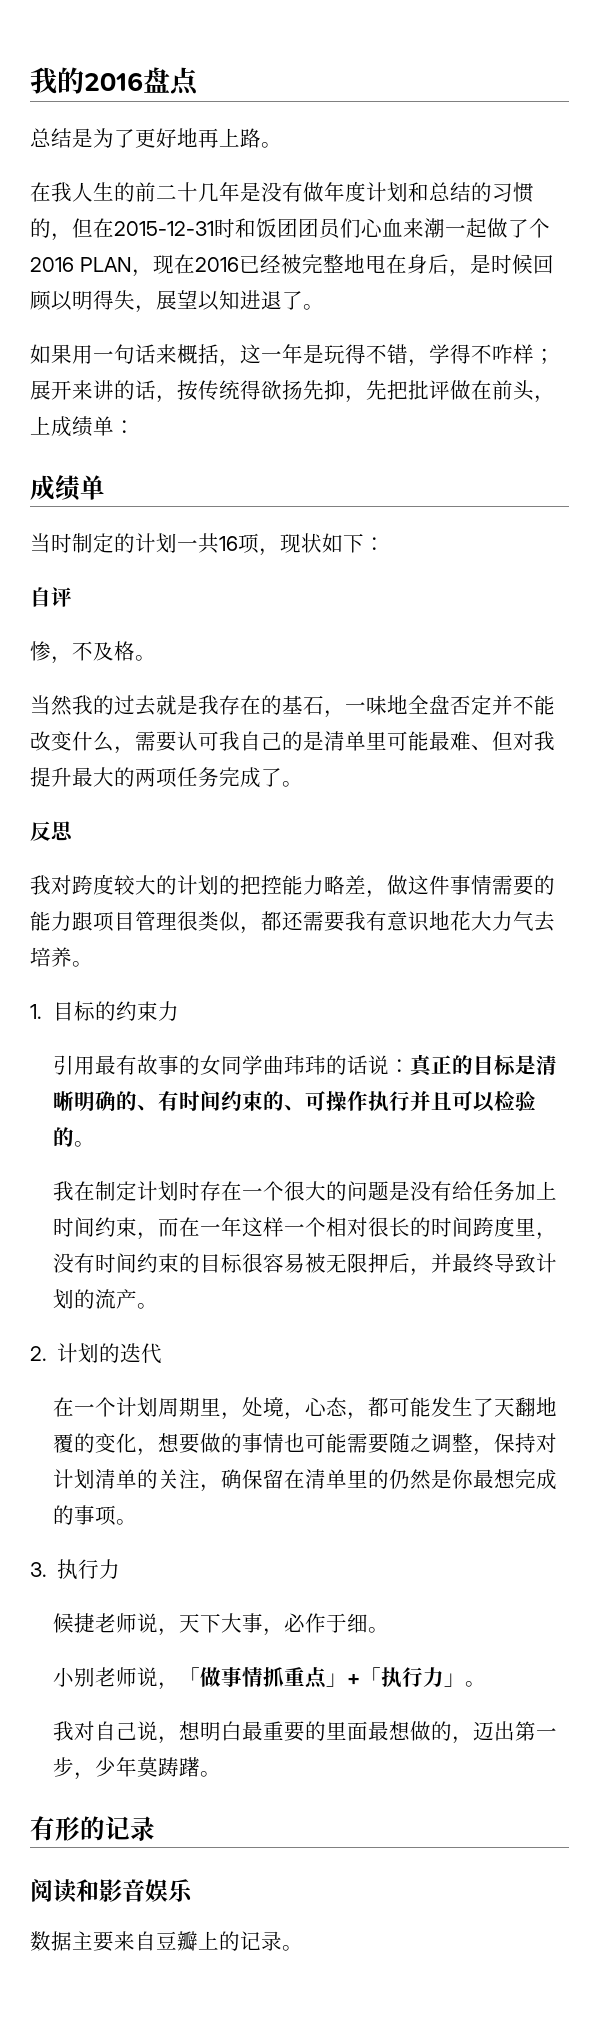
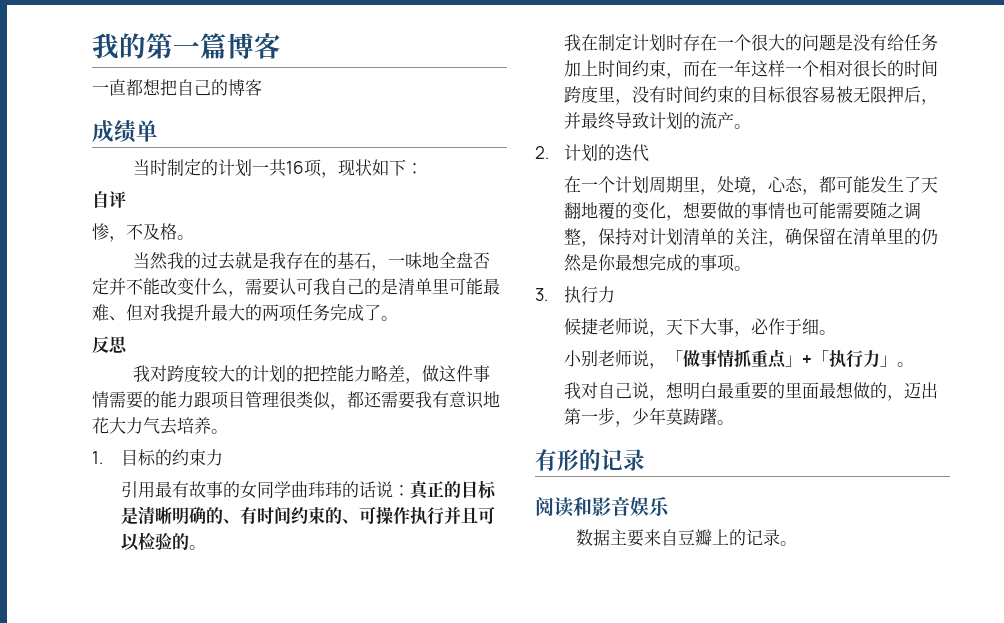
- 我的2016盘点
- 总结是为了更好地再上路。
- 在我人生的前二十几年是没有做年度计划和总结的习惯的，但在2015-12-31时和饭团团员们心血来潮一起做了个2016 PLAN，现在2016已经被完整地甩在身后，是时候回顾以明得失，展望以知进退了。
- 如果用一句话来概括，这一年是玩得不错，学得不咋样；展开来讲的话，按传统得欲扬先抑，先把批评做在前头，上成绩单：
+ 我的第一篇博客
+ 一直都想把自己的博客

